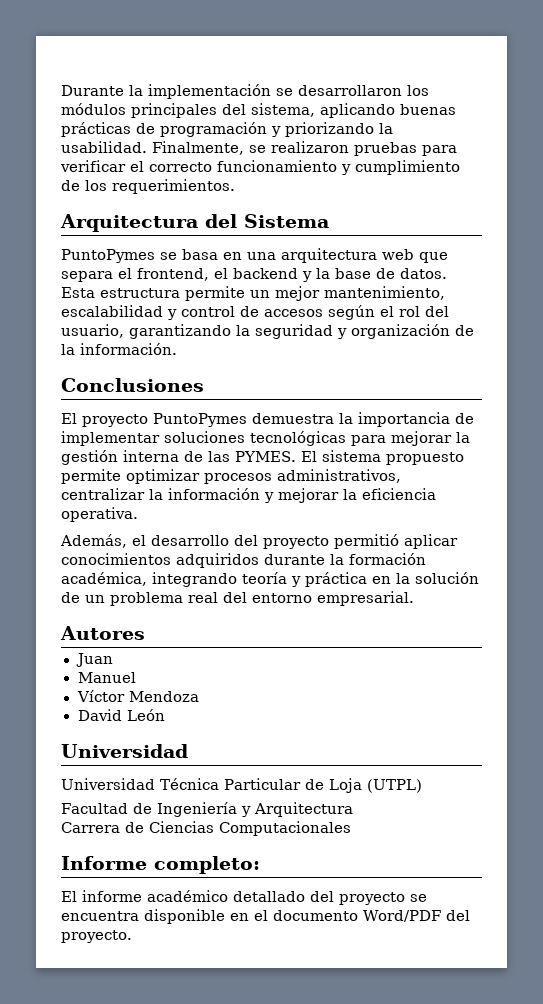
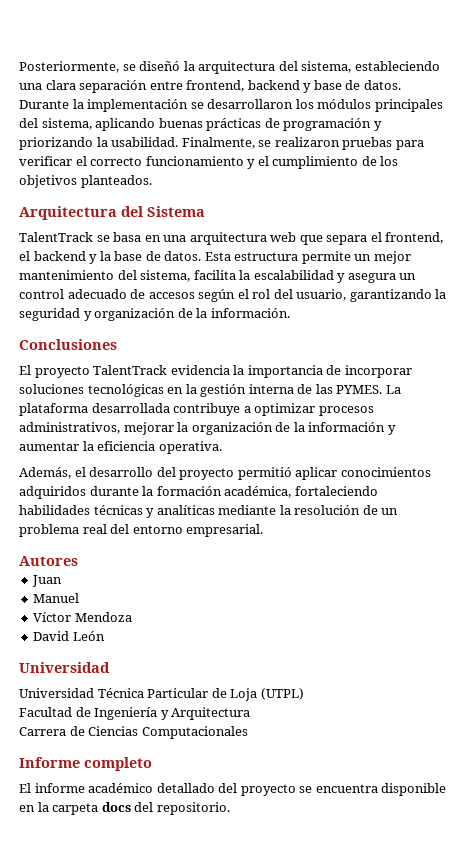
+ Posteriormente, se diseñó la arquitectura del sistema, estableciendo una clara separación entre frontend, backend y base de datos.
- Finalmente, se realizaron pruebas para verificar el correcto funcionamiento y cumplimiento de los requerimientos.
+ Finalmente, se realizaron pruebas para verificar el correcto funcionamiento y el cumplimiento de los objetivos planteados.
- PuntoPymes se basa en una arquitectura web que separa el frontend, el backend y la base de datos.
+ TalentTrack se basa en una arquitectura web que separa el frontend, el backend y la base de datos.
- Esta estructura permite un mejor mantenimiento, escalabilidad y control de accesos según el rol del usuario, garantizando la seguridad y organización de la información.
+ Esta estructura permite un mejor mantenimiento del sistema, facilita la escalabilidad y asegura un control adecuado de accesos según el rol del usuario, garantizando la seguridad y organización de la información.
- El proyecto PuntoPymes demuestra la importancia de implementar soluciones tecnológicas para mejorar la gestión interna de las PYMES.
+ El proyecto TalentTrack evidencia la importancia de incorporar soluciones tecnológicas en la gestión interna de las PYMES.
- El sistema propuesto permite optimizar procesos administrativos, centralizar la información y mejorar la eficiencia operativa.
+ La plataforma desarrollada contribuye a optimizar procesos administrativos, mejorar la organización de la información y aumentar la eficiencia operativa.
- Además, el desarrollo del proyecto permitió aplicar conocimientos adquiridos durante la formación académica, integrando teoría y práctica en la solución de un problema real del entorno empresarial.
+ Además, el desarrollo del proyecto permitió aplicar conocimientos adquiridos durante la formación académica, fortaleciendo habilidades técnicas y analíticas mediante la resolución de un problema real del entorno empresarial.
- Informe completo:
+ Informe completo
- El informe académico detallado del proyecto se encuentra disponible en el documento Word/PDF del proyecto.
+ El informe académico detallado del proyecto se encuentra disponible en la carpeta docs del repositorio.

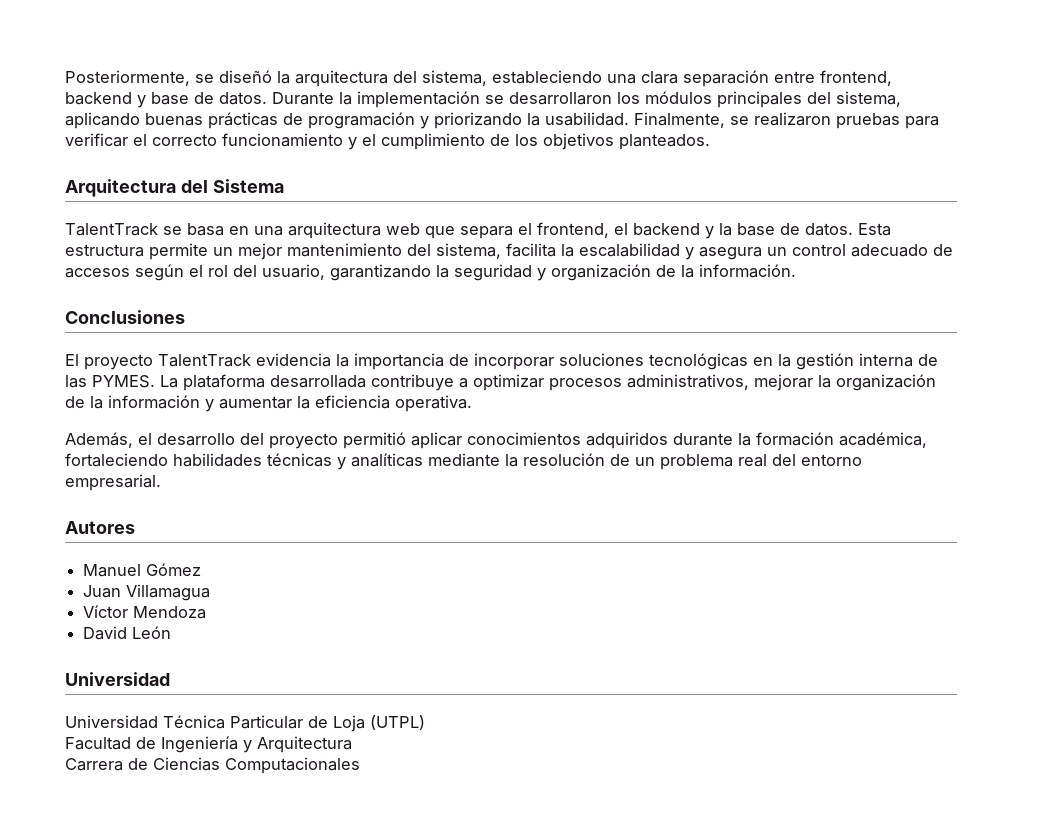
+ Manuel Gómez
- Juan
- Manuel
+ Juan Villamagua
- Informe completo
- El informe académico detallado del proyecto se encuentra disponible en la carpeta docs del repositorio.

